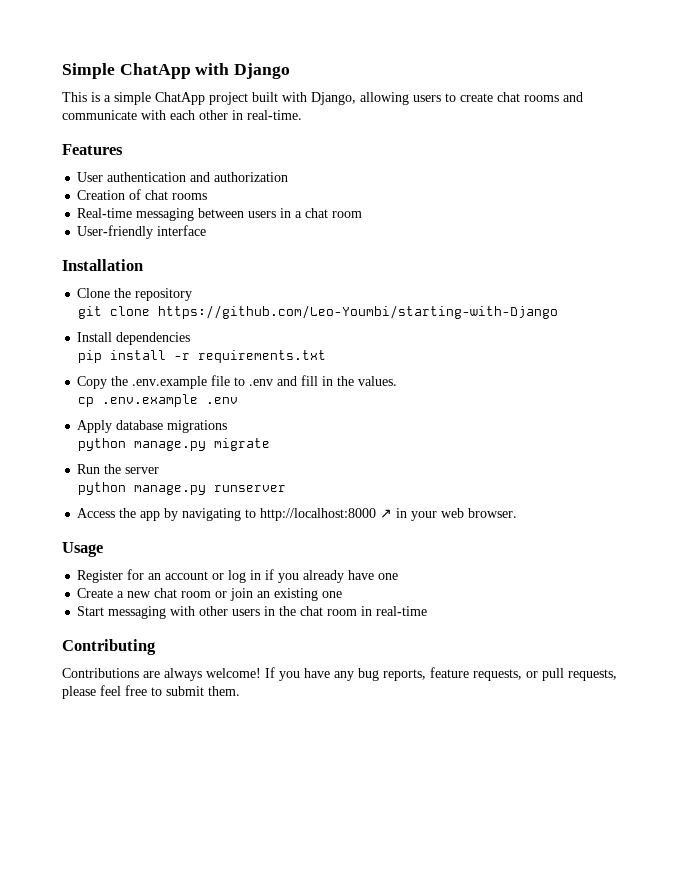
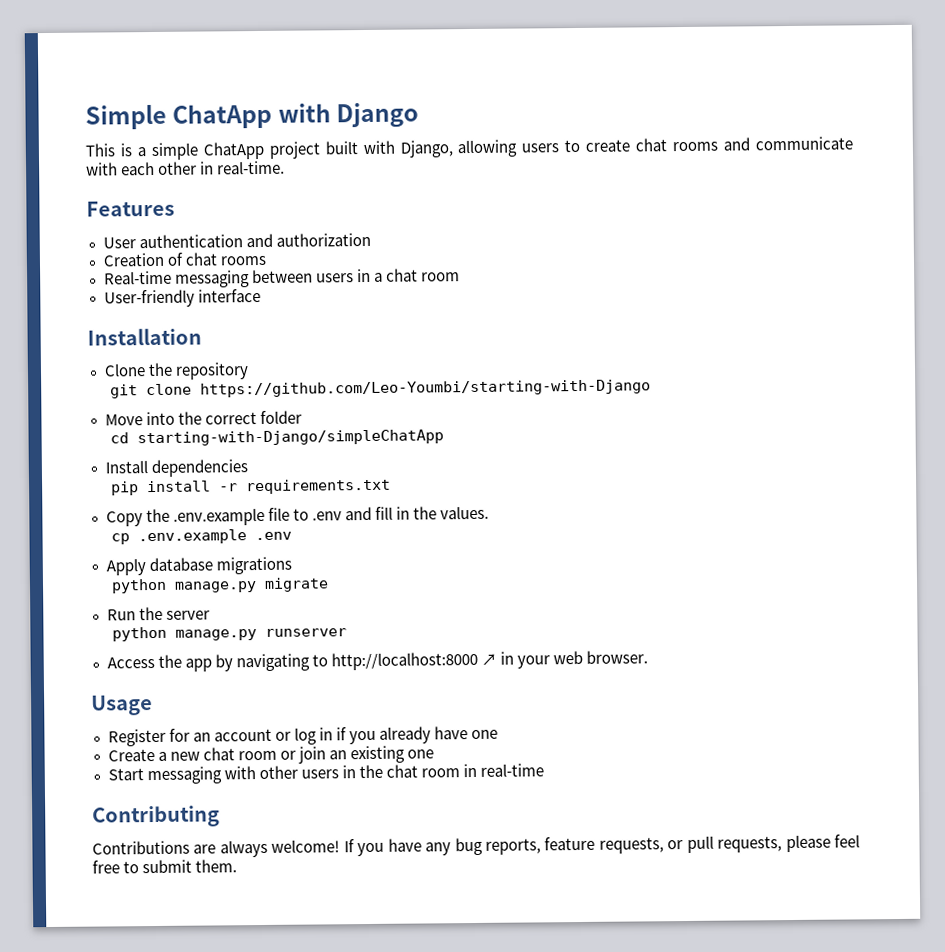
+ Move into the correct folder
+ cd starting-with-Django/simpleChatApp

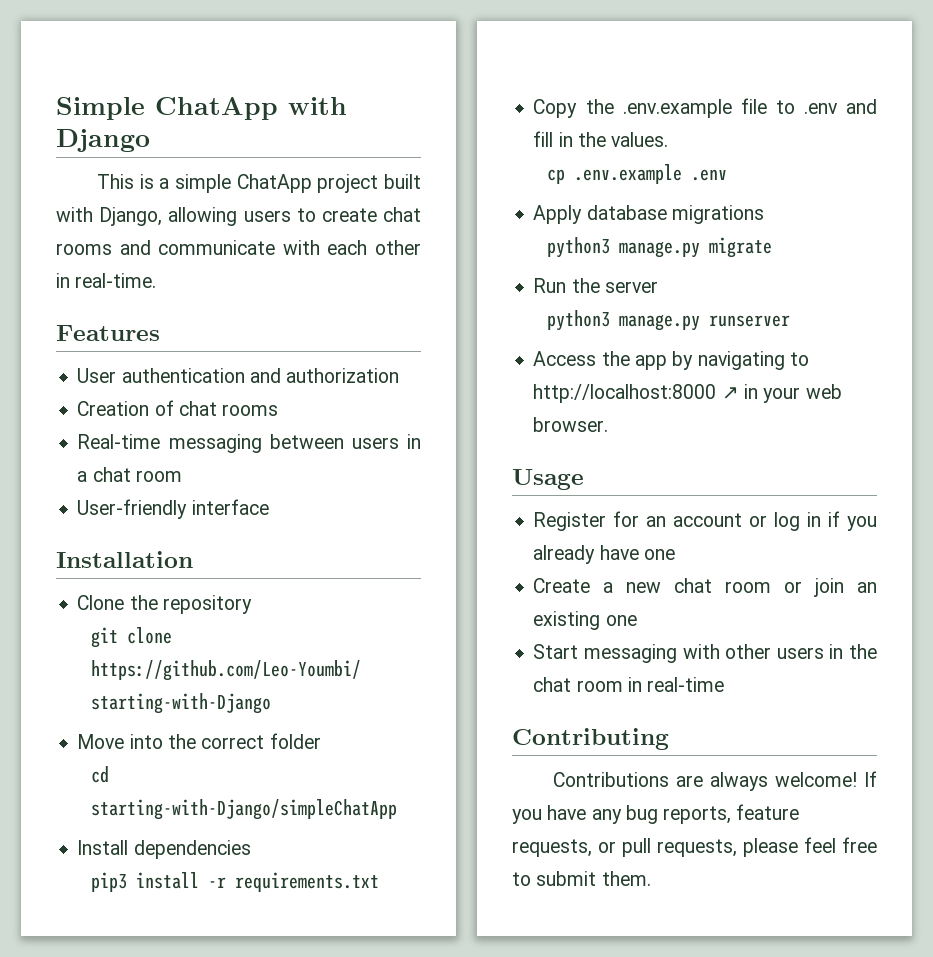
- pip install -r requirements.txt
+ pip3 install -r requirements.txt
- python manage.py migrate
+ python3 manage.py migrate
- python manage.py runserver
+ python3 manage.py runserver

